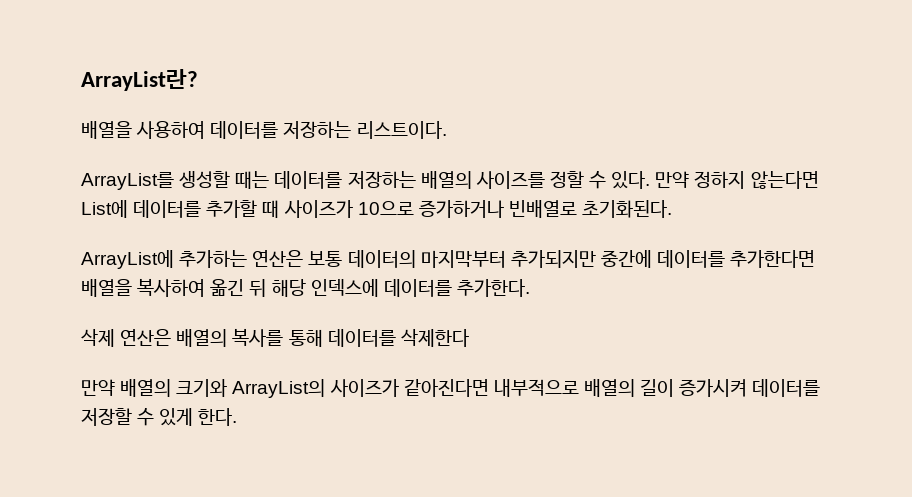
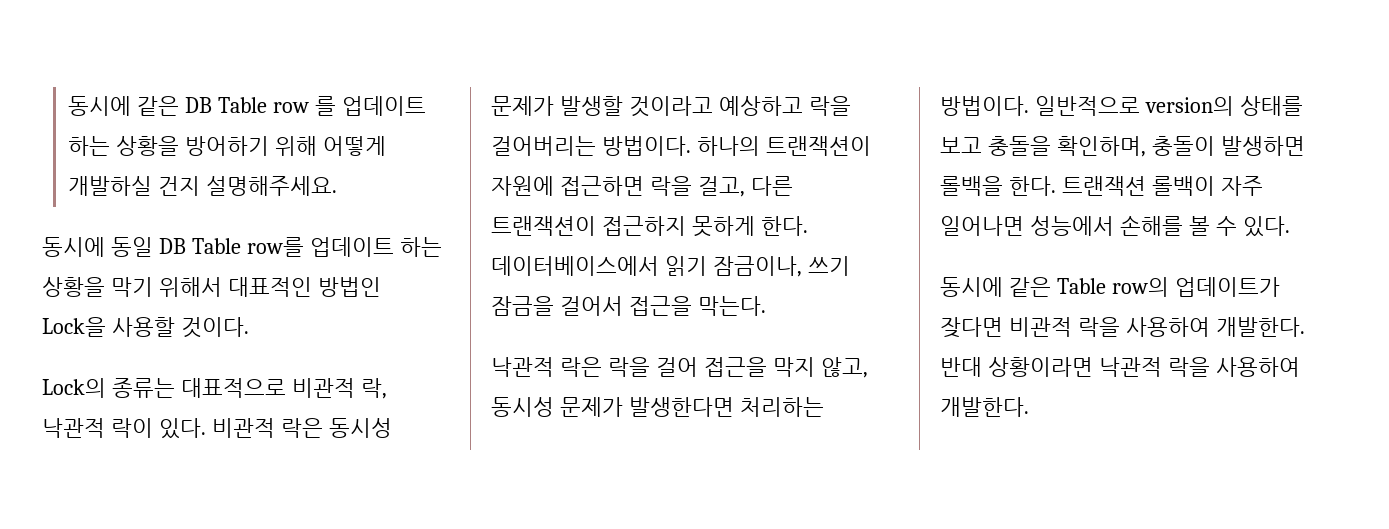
- ArrayList란?
- 배열을 사용하여 데이터를 저장하는 리스트이다.
- ArrayList를 생성할 때는 데이터를 저장하는 배열의 사이즈를 정할 수 있다. 만약 정하지 않는다면 List에 데이터를 추가할 때 사이즈가 10으로 증가하거나 빈배열로 초기화된다.
- ArrayList에 추가하는 연산은 보통 데이터의 마지막부터 추가되지만 중간에 데이터를 추가한다면 배열을 복사하여 옮긴 뒤 해당 인덱스에 데이터를 추가한다.
- 삭제 연산은 배열의 복사를 통해 데이터를 삭제한다
- 만약 배열의 크기와 ArrayList의 사이즈가 같아진다면 내부적으로 배열의 길이 증가시켜 데이터를 저장할 수 있게 한다.
+ 동시에 같은 DB Table row 를 업데이트 하는 상황을 방어하기 위해 어떻게 개발하실 건지 설명해주세요.
+ 동시에 동일 DB Table row를 업데이트 하는 상황을 막기 위해서 대표적인 방법인 Lock을 사용할 것이다.
+ Lock의 종류는 대표적으로 비관적 락, 낙관적 락이 있다. 비관적 락은 동시성 문제가 발생할 것이라고 예상하고 락을 걸어버리는 방법이다. 하나의 트랜잭션이 자원에 접근하면 락을 걸고, 다른 트랜잭션이 접근하지 못하게 한다. 데이터베이스에서 읽기 잠금이나, 쓰기 잠금을 걸어서 접근을 막는다.
+ 낙관적 락은 락을 걸어 접근을 막지 않고, 동시성 문제가 발생한다면 처리하는 방법이다. 일반적으로 version의 상태를 보고 충돌을 확인하며, 충돌이 발생하면 롤백을 한다. 트랜잭션 롤백이 자주 일어나면 성능에서 손해를 볼 수 있다.
+ 동시에 같은 Table row의 업데이트가 잦다면 비관적 락을 사용하여 개발한다. 반대 상황이라면 낙관적 락을 사용하여 개발한다.

